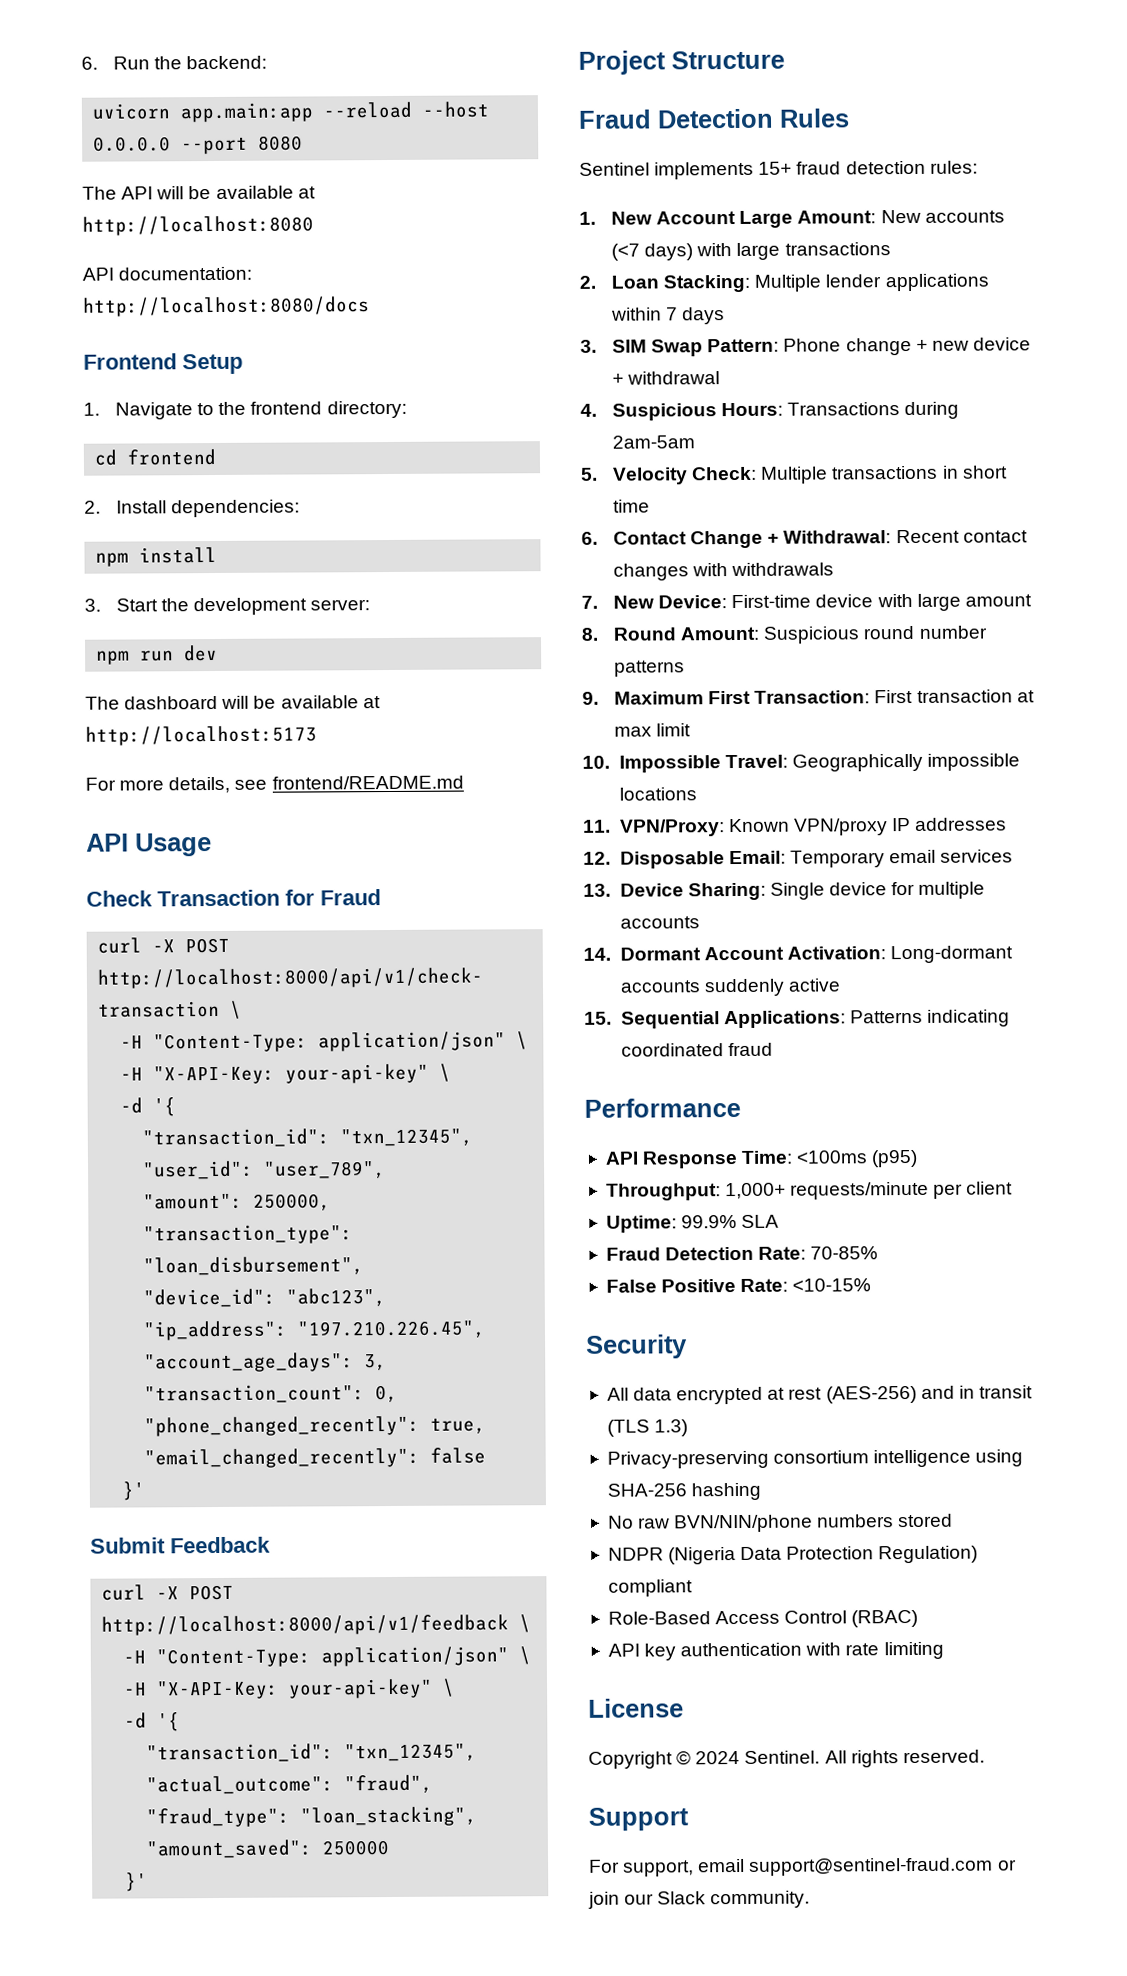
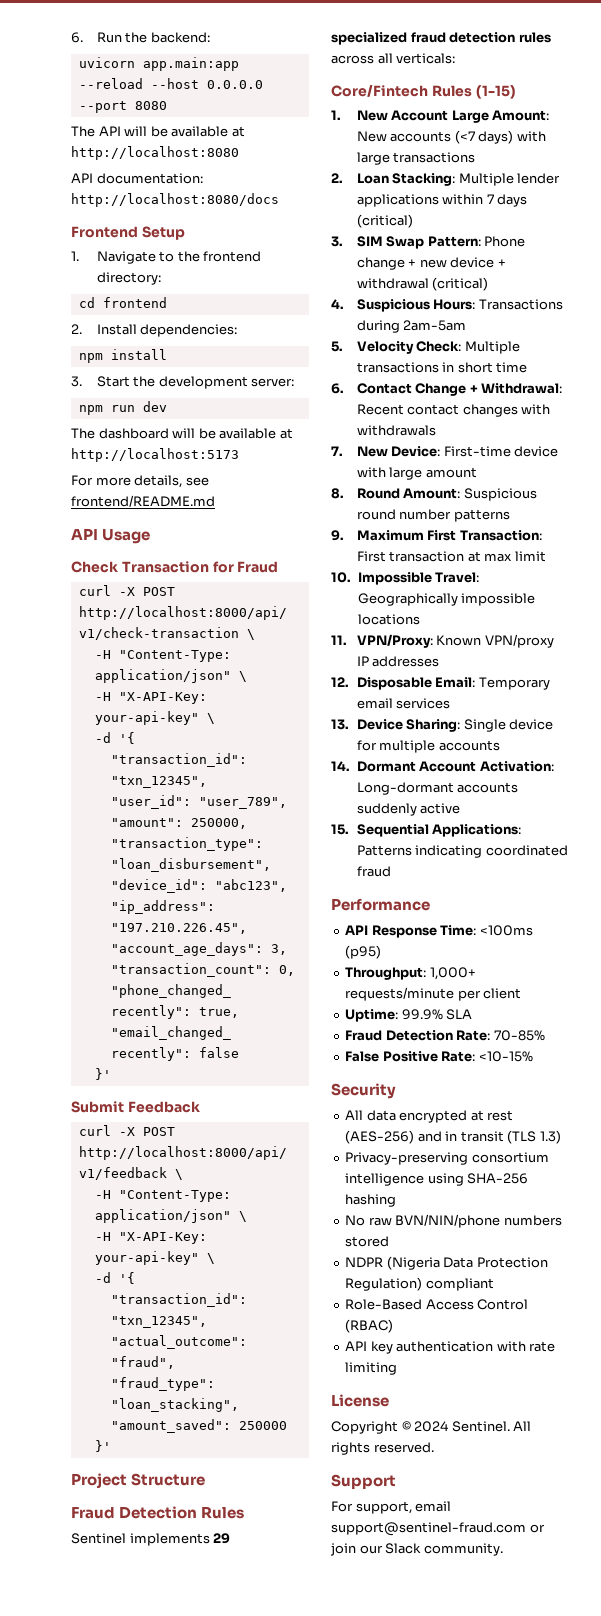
- Sentinel implements 15+ fraud detection rules:
+ Sentinel implements 29 specialized fraud detection rules across all verticals:
+ Core/Fintech Rules (1-15)
- 2. Loan Stacking: Multiple lender applications within 7 days
+ 2. Loan Stacking: Multiple lender applications within 7 days (critical)
- 3. SIM Swap Pattern: Phone change + new device + withdrawal
+ 3. SIM Swap Pattern: Phone change + new device + withdrawal (critical)

